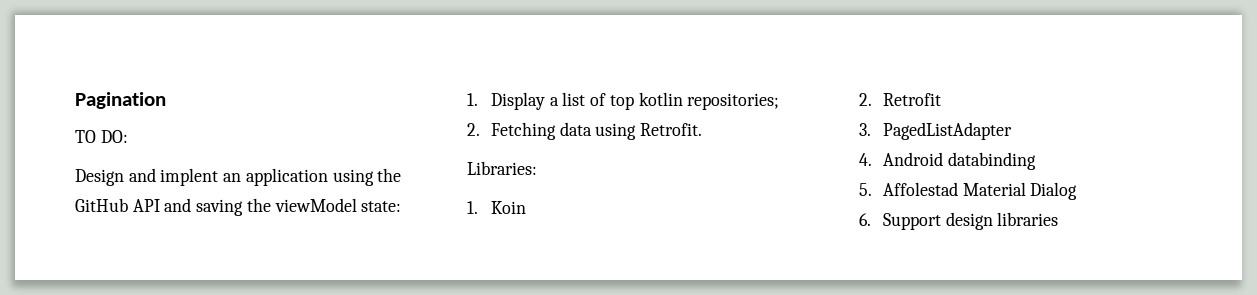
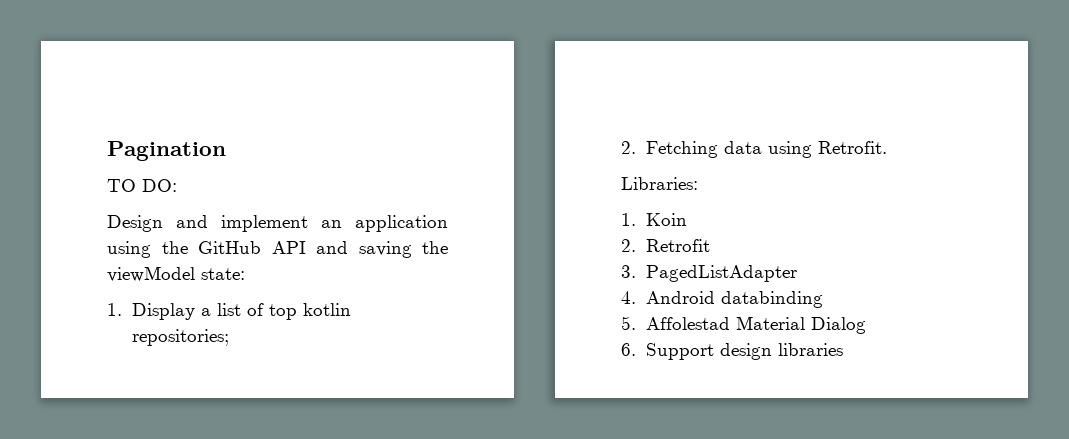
- Design and implent an application using the GitHub API and saving the viewModel state:
+ Design and implement an application using the GitHub API and saving the viewModel state:

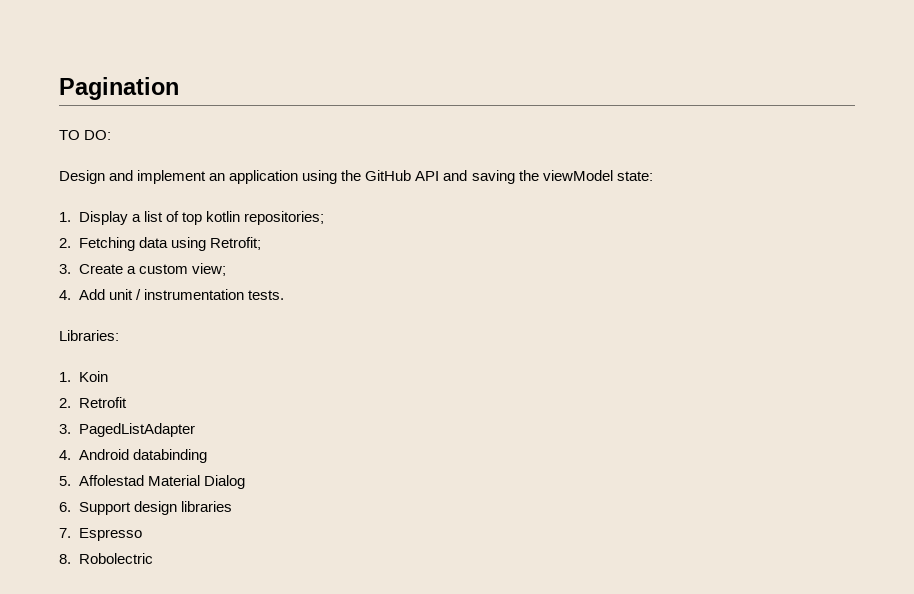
- 2. Fetching data using Retrofit.
+ 2. Fetching data using Retrofit;
+ 3. Create a custom view;
+ 4. Add unit / instrumentation tests.
+ 7. Espresso
+ 8. Robolectric

